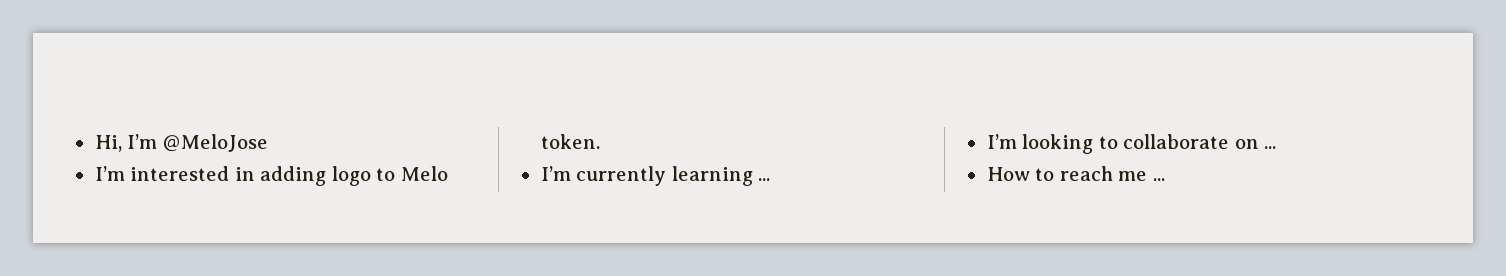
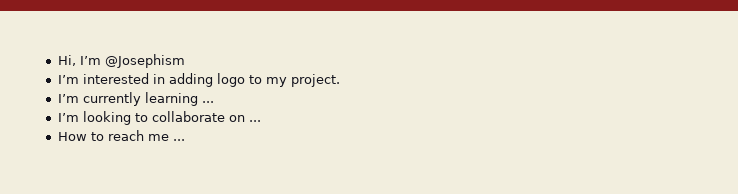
- Hi, I’m @MeloJose
+ Hi, I’m @Josephism
- I’m interested in adding logo to Melo token.
+ I’m interested in adding logo to my project.

